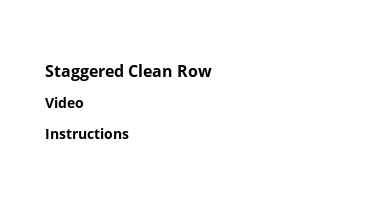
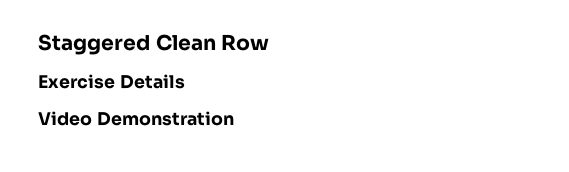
+ Exercise Details
- Video
- Instructions
+ Video Demonstration

